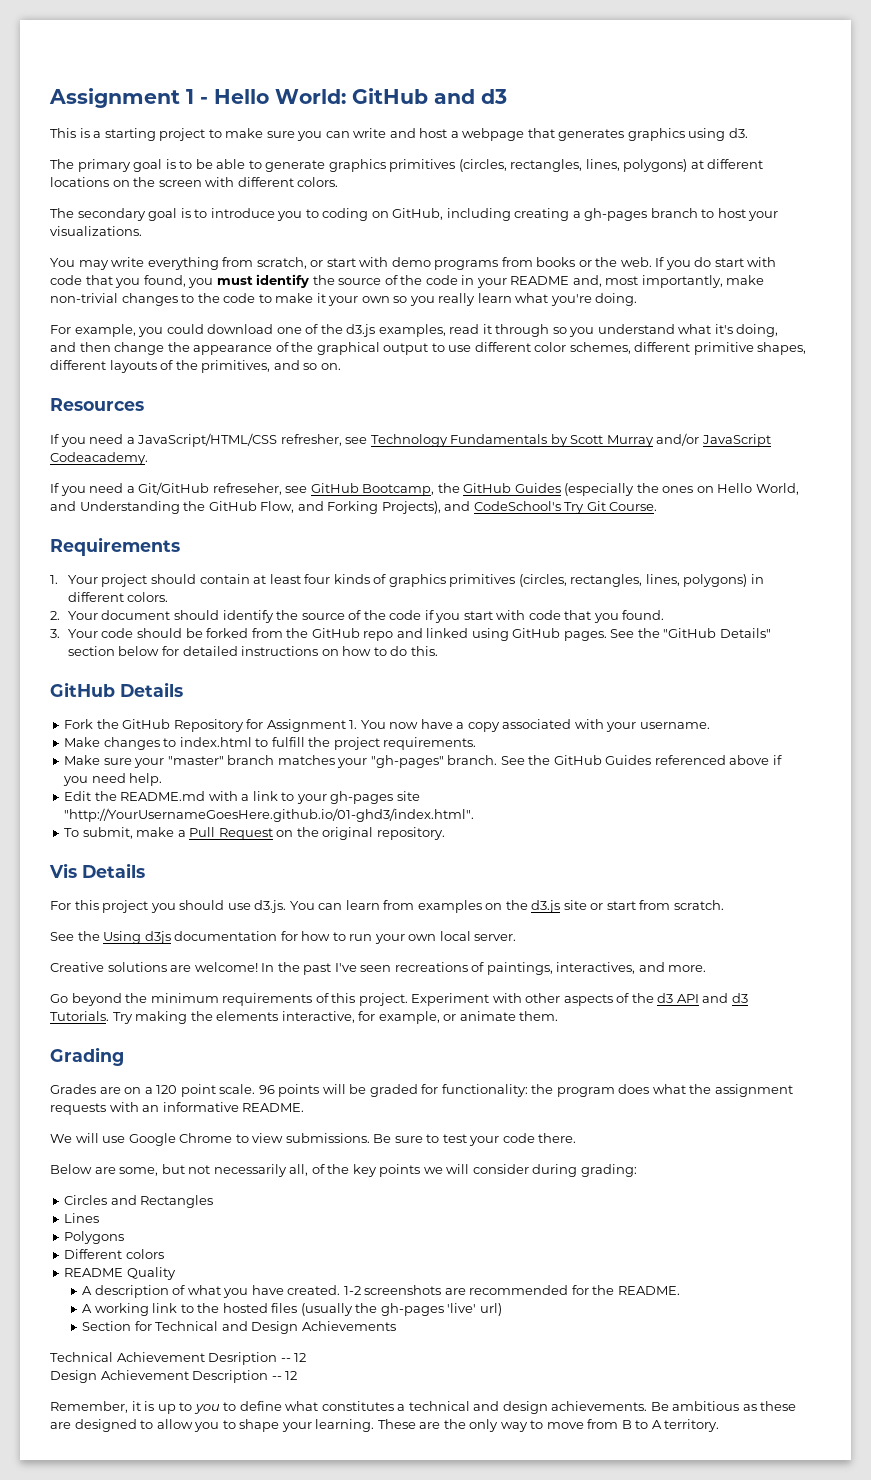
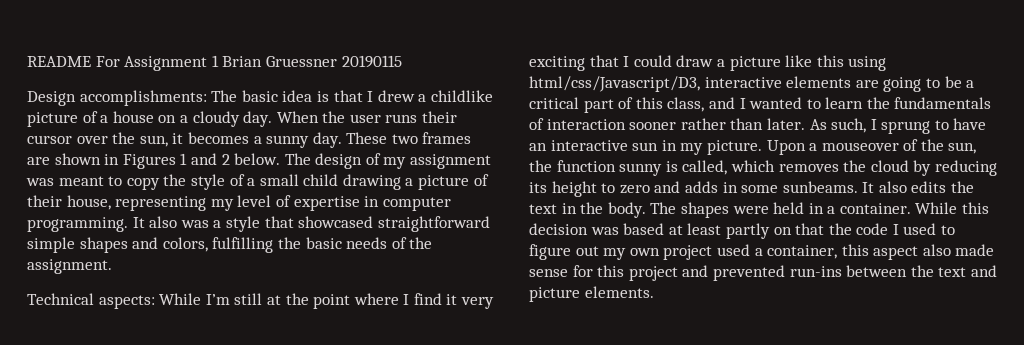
- Assignment 1 - Hello World: GitHub and d3
- This is a starting project to make sure you can write and host a webpage that generates graphics using d3.
- The primary goal is to be able to generate graphics primitives (circles, rectangles, lines, polygons) at different locations on the screen with different colors.
- The secondary goal is to introduce you to coding on GitHub, including creating a gh-pages branch to host your visualizations.
- You may write everything from scratch, or start with demo programs from books or the web. If you do start with code that you found, you must identify the source of the code in your README and, most importantly, make non-trivial changes to the code to make it your own so you really learn what you're doing.
- For example, you could download one of the d3.js examples, read it through so you understand what it's doing, and then change the appearance of the graphical output to use different color schemes, different primitive shapes, different layouts of the primitives, and so on.
- Resources
- If you need a JavaScript/HTML/CSS refresher, see Technology Fundamentals by Scott Murray and/or JavaScript Codeacademy.
- If you need a Git/GitHub refreseher, see GitHub Bootcamp, the GitHub Guides (especially the ones on Hello World, and Understanding the GitHub Flow, and Forking Projects), and CodeSchool's Try Git Course.
- Requirements
- 1. Your project should contain at least four kinds of graphics primitives (circles, rectangles, lines, polygons) in different colors.
- 2. Your document should identify the source of the code if you start with code that you found.
- 3. Your code should be forked from the GitHub repo and linked using GitHub pages. See the "GitHub Details" section below for detailed instructions on how to do this.
- GitHub Details
- Fork the GitHub Repository for Assignment 1. You now have a copy associated with your username.
- Make changes to index.html to fulfill the project requirements.
- Make sure your "master" branch matches your "gh-pages" branch. See the GitHub Guides referenced above if you need help.
- Edit the README.md with a link to your gh-pages site "http://YourUsernameGoesHere.github.io/01-ghd3/index.html".
- To submit, make a Pull Request on the original repository.
- Vis Details
- For this project you should use d3.js. You can learn from examples on the d3.js site or start from scratch.
- See the Using d3js documentation for how to run your own local server.
- Creative solutions are welcome! In the past I've seen recreations of paintings, interactives, and more.
- Go beyond the minimum requirements of this project. Experiment with other aspects of the d3 API and d3 Tutorials. Try making the elements interactive, for example, or animate them.
- Grading
- Grades are on a 120 point scale. 96 points will be graded for functionality: the program does what the assignment requests with an informative README.
- We will use Google Chrome to view submissions. Be sure to test your code there.
- Below are some, but not necessarily all, of the key points we will consider during grading:
- Circles and Rectangles
- Lines
- Polygons
- Different colors
- README Quality
- A description of what you have created. 1-2 screenshots are recommended for the README.
- A working link to the hosted files (usually the gh-pages 'live' url)
- Section for Technical and Design Achievements
- Technical Achievement Desription -- 12
- Design Achievement Description -- 12
- Remember, it is up to you to define what constitutes a technical and design achievements. Be ambitious as these are designed to allow you to shape your learning. These are the only way to move from B to A territory.
+ README For Assignment 1 Brian Gruessner 20190115
+ Design accomplishments: The basic idea is that I drew a childlike picture of a house on a cloudy day. When the user runs their cursor over the sun, it becomes a sunny day. These two frames are shown in Figures 1 and 2 below. The design of my assignment was meant to copy the style of a small child drawing a picture of their house, representing my level of expertise in computer programming. It also was a style that showcased straightforward simple shapes and colors, fulfilling the basic needs of the assignment.
+ Technical aspects: While I’m still at the point where I find it very exciting that I could draw a picture like this using html/css/Javascript/D3, interactive elements are going to be a critical part of this class, and I wanted to learn the fundamentals of interaction sooner rather than later. As such, I sprung to have an interactive sun in my picture. Upon a mouseover of the sun, the function sunny is called, which removes the cloud by reducing its height to zero and adds in some sunbeams. It also edits the text in the body. The shapes were held in a container. While this decision was based at least partly on that the code I used to figure out my own project used a container, this aspect also made sense for this project and prevented run-ins between the text and picture elements.

